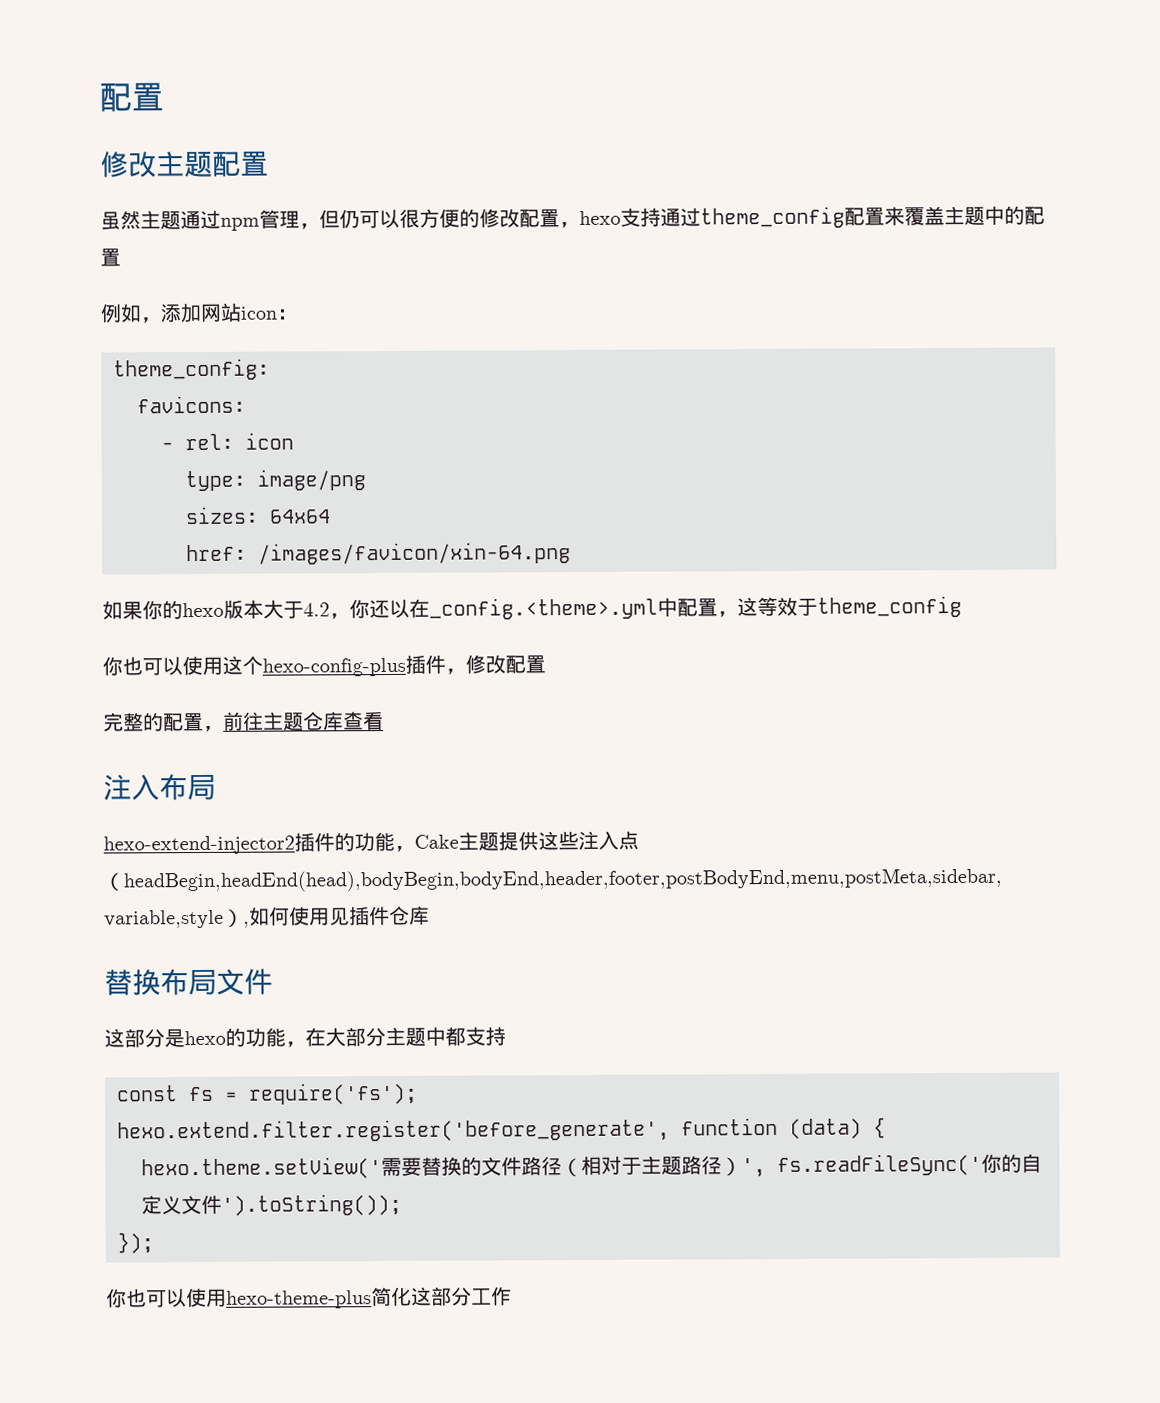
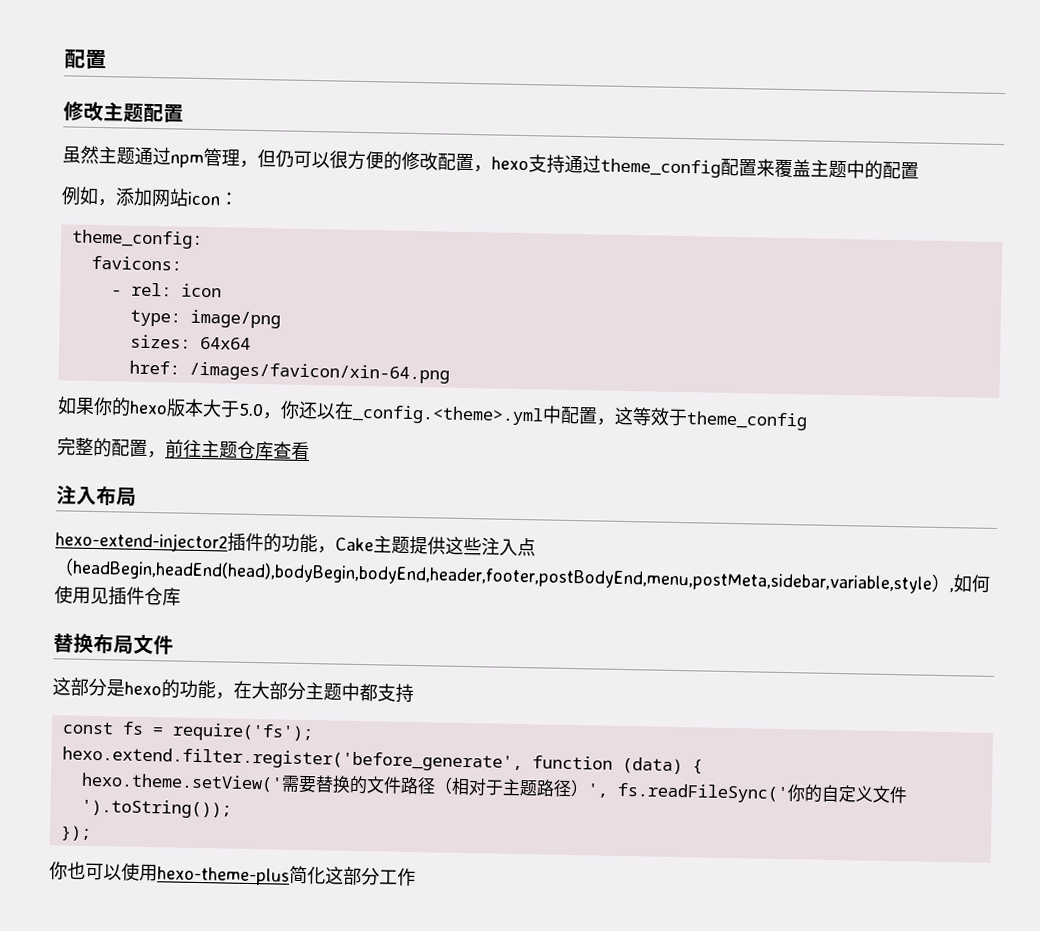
- 如果你的hexo版本大于4.2，你还以在_config.<theme>.yml中配置，这等效于theme_config
+ 如果你的hexo版本大于5.0，你还以在_config.<theme>.yml中配置，这等效于theme_config
- 你也可以使用这个hexo-config-plus插件，修改配置

